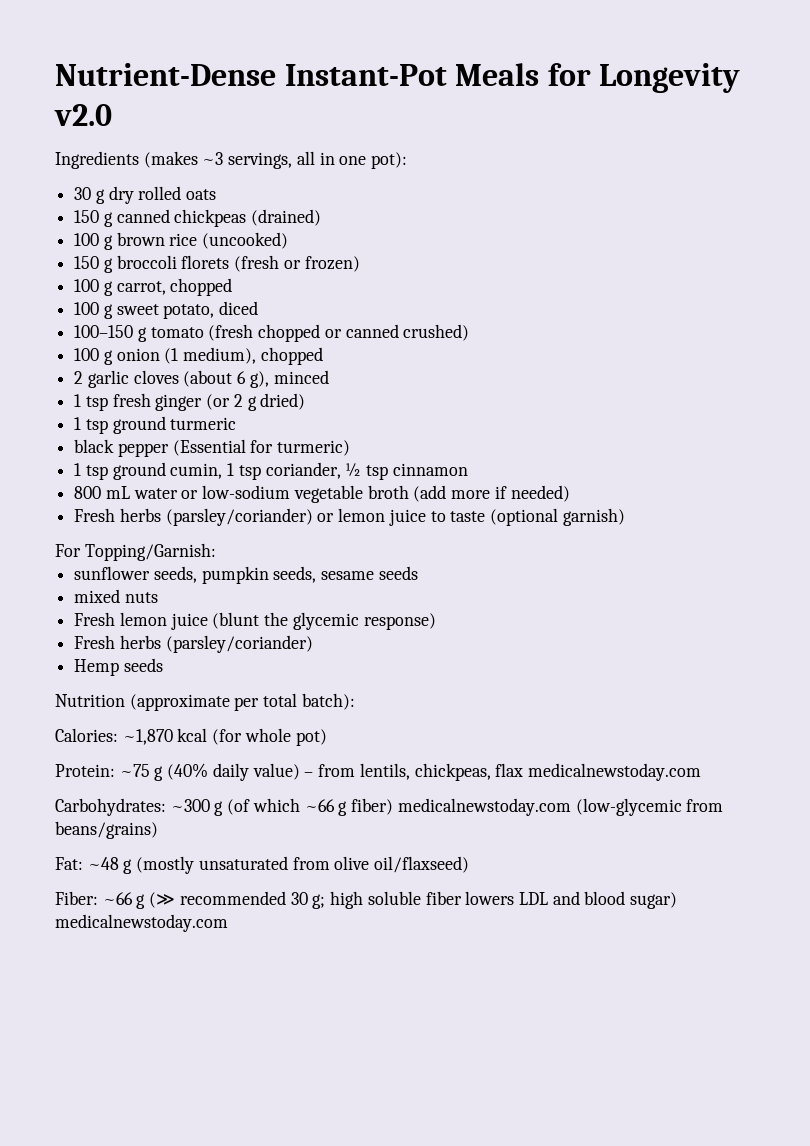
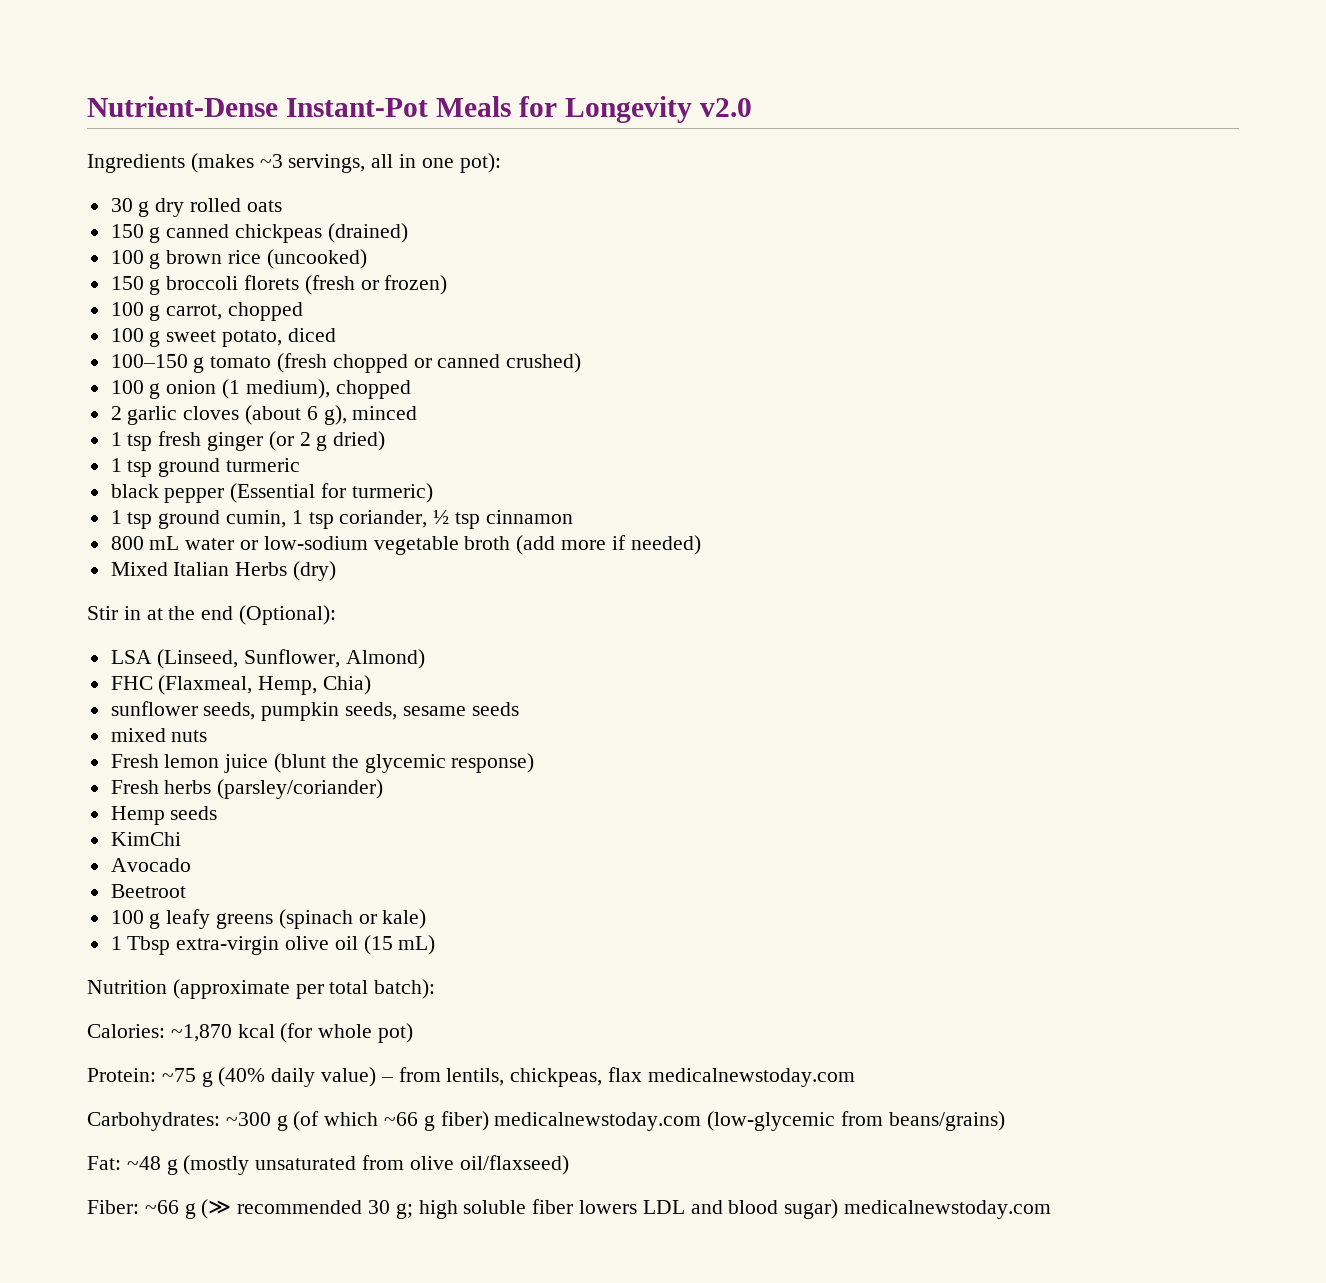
- Fresh herbs (parsley/coriander) or lemon juice to taste (optional garnish)
- For Topping/Garnish:
+ Mixed Italian Herbs (dry)
+ Stir in at the end (Optional):
+ LSA (Linseed, Sunflower, Almond)
+ FHC (Flaxmeal, Hemp, Chia)
+ KimChi
+ Avocado
+ Beetroot
+ 100 g leafy greens (spinach or kale)
+ 1 Tbsp extra-virgin olive oil (15 mL)

